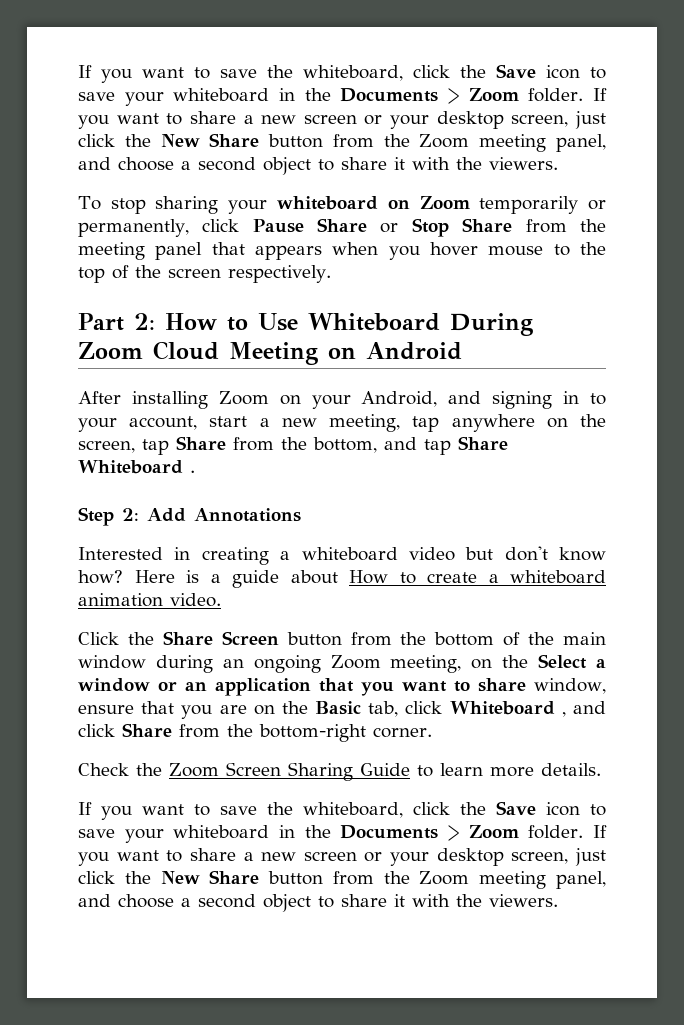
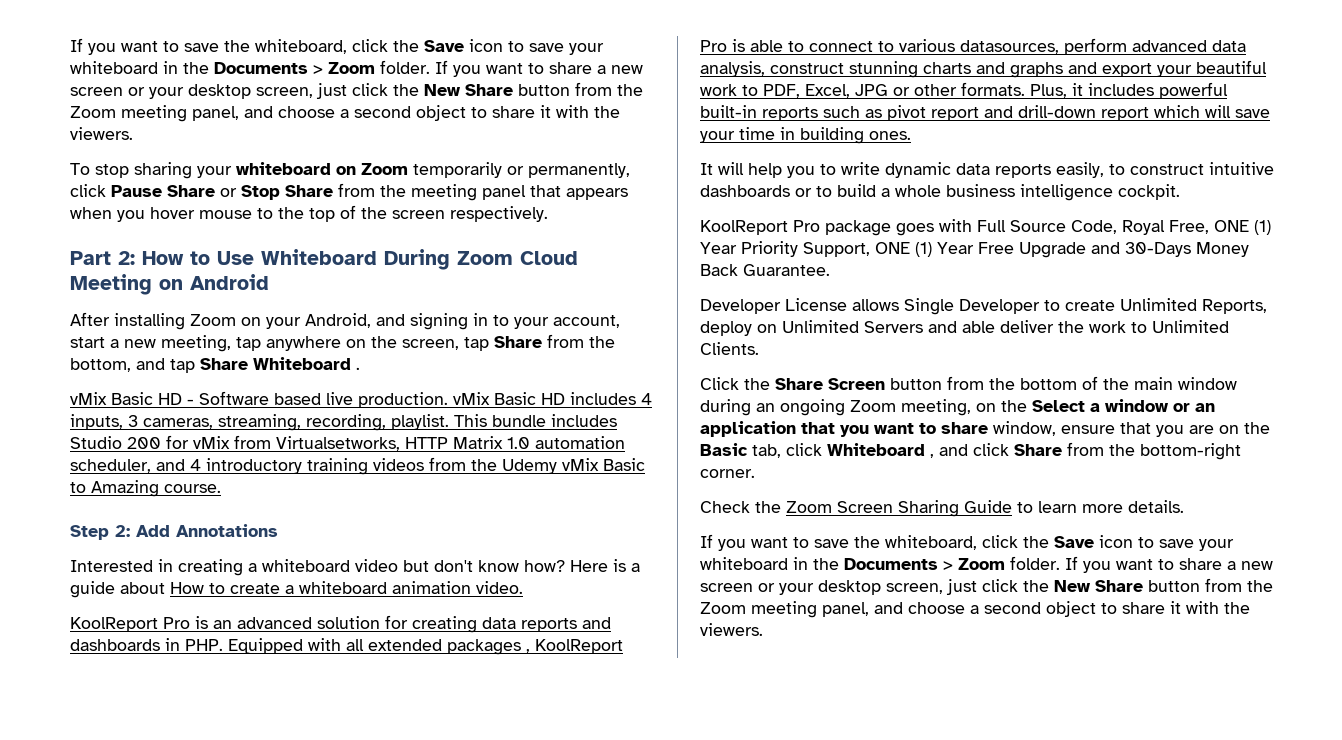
+ vMix Basic HD - Software based live production. vMix Basic HD includes 4 inputs, 3 cameras, streaming, recording, playlist. This bundle includes Studio 200 for vMix from Virtualsetworks, HTTP Matrix 1.0 automation scheduler, and 4 introductory training videos from the Udemy vMix Basic to Amazing course.
+ KoolReport Pro is an advanced solution for creating data reports and dashboards in PHP. Equipped with all extended packages , KoolReport Pro is able to connect to various datasources, perform advanced data analysis, construct stunning charts and graphs and export your beautiful work to PDF, Excel, JPG or other formats. Plus, it includes powerful built-in reports such as pivot report and drill-down report which will save your time in building ones.
+ It will help you to write dynamic data reports easily, to construct intuitive dashboards or to build a whole business intelligence cockpit.
+ KoolReport Pro package goes with Full Source Code, Royal Free, ONE (1) Year Priority Support, ONE (1) Year Free Upgrade and 30-Days Money Back Guarantee.
+ Developer License allows Single Developer to create Unlimited Reports, deploy on Unlimited Servers and able deliver the work to Unlimited Clients.

